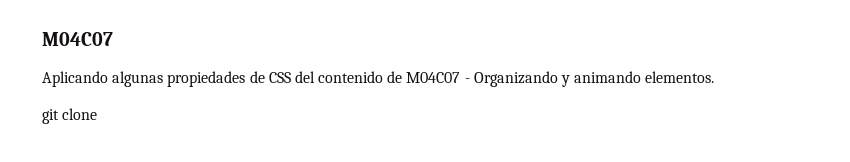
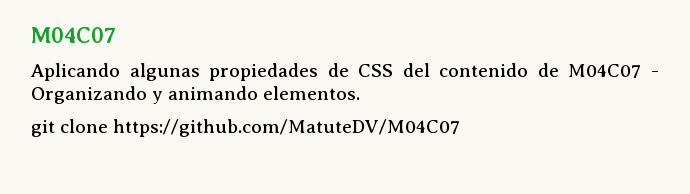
- git clone
+ git clone https://github.com/MatuteDV/M04C07

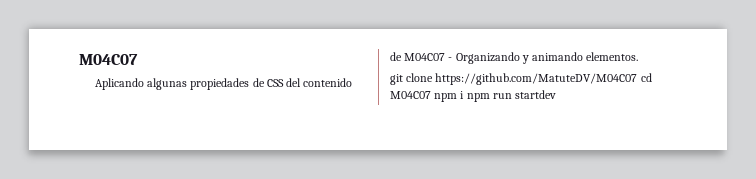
- git clone https://github.com/MatuteDV/M04C07
+ git clone https://github.com/MatuteDV/M04C07 cd M04C07 npm i npm run startdev

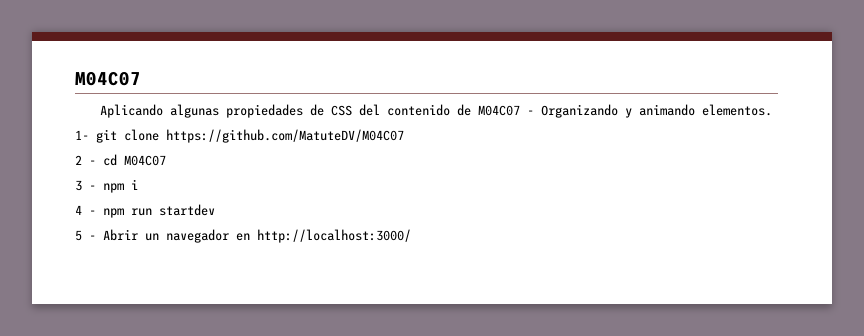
- git clone https://github.com/MatuteDV/M04C07 cd M04C07 npm i npm run startdev
+ 1- git clone https://github.com/MatuteDV/M04C07
+ 2 - cd M04C07
+ 3 - npm i
+ 4 - npm run startdev
+ 5 - Abrir un navegador en http://localhost:3000/

